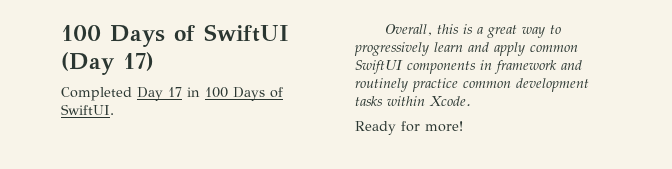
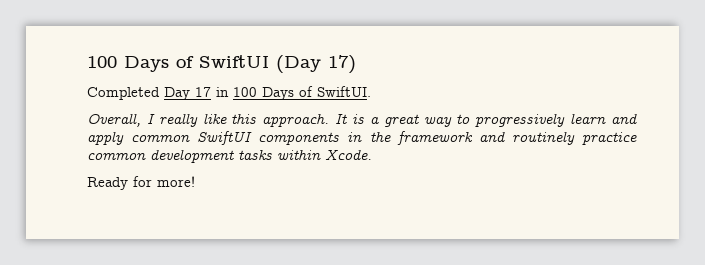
- Overall, this is a great way to progressively learn and apply common SwiftUI components in framework and routinely practice common development tasks within Xcode.
+ Overall, I really like this approach. It is a great way to progressively learn and apply common SwiftUI components in the framework and routinely practice common development tasks within Xcode.

